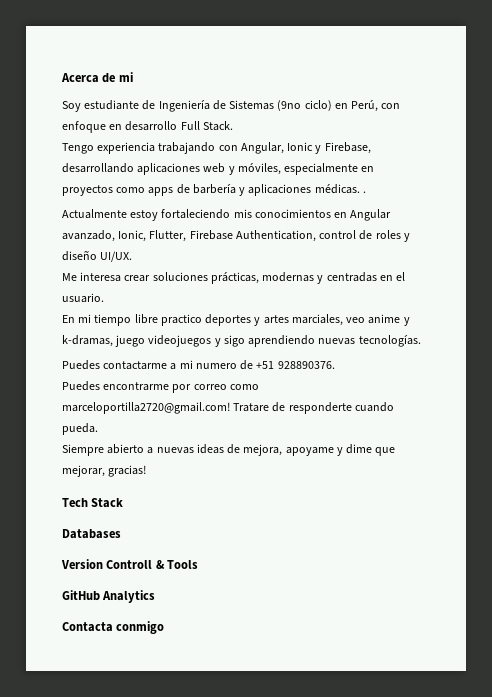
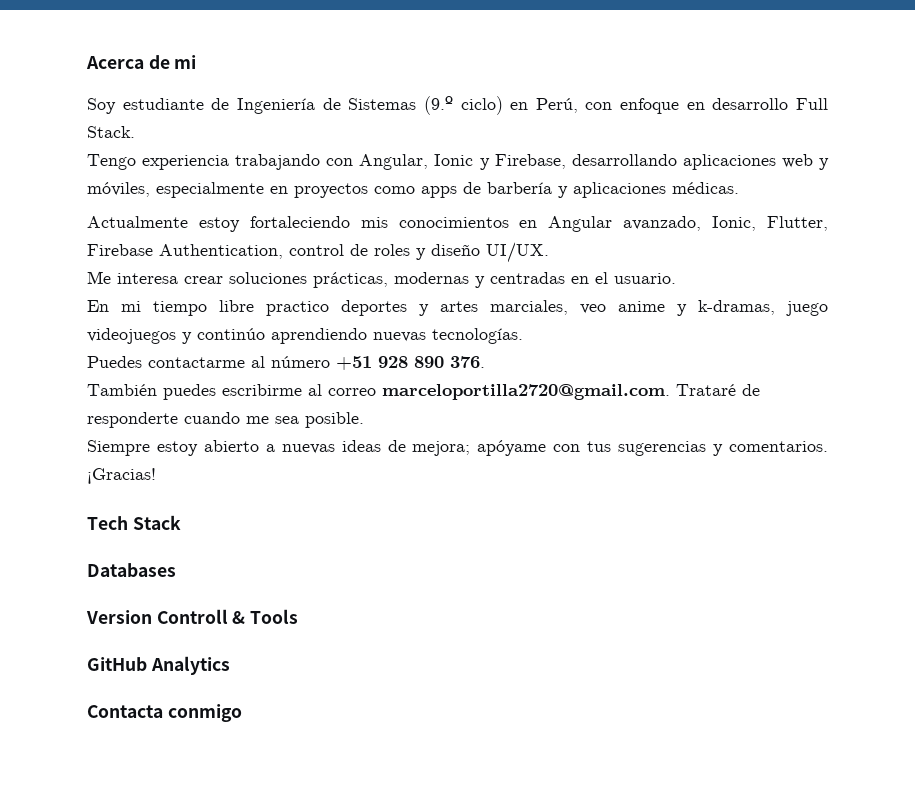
- Soy estudiante de Ingeniería de Sistemas (9no ciclo) en Perú, con enfoque en desarrollo Full Stack.
+ Soy estudiante de Ingeniería de Sistemas (9.º ciclo) en Perú, con enfoque en desarrollo Full Stack.
- Tengo experiencia trabajando con Angular, Ionic y Firebase, desarrollando aplicaciones web y móviles, especialmente en proyectos como apps de barbería y aplicaciones médicas. .
+ Tengo experiencia trabajando con Angular, Ionic y Firebase, desarrollando aplicaciones web y móviles, especialmente en proyectos como apps de barbería y aplicaciones médicas.
- En mi tiempo libre practico deportes y artes marciales, veo anime y k-dramas, juego videojuegos y sigo aprendiendo nuevas tecnologías.
+ En mi tiempo libre practico deportes y artes marciales, veo anime y k-dramas, juego videojuegos y continúo aprendiendo nuevas tecnologías.
- Puedes contactarme a mi numero de +51 928890376.
- Puedes encontrarme por correo como marceloportilla2720@gmail.com! Tratare de responderte cuando pueda.
+ Puedes contactarme al número +51 928 890 376.
+ También puedes escribirme al correo marceloportilla2720@gmail.com. Trataré de responderte cuando me sea posible.
- Siempre abierto a nuevas ideas de mejora, apoyame y dime que mejorar, gracias!
+ Siempre estoy abierto a nuevas ideas de mejora; apóyame con tus sugerencias y comentarios. ¡Gracias!

